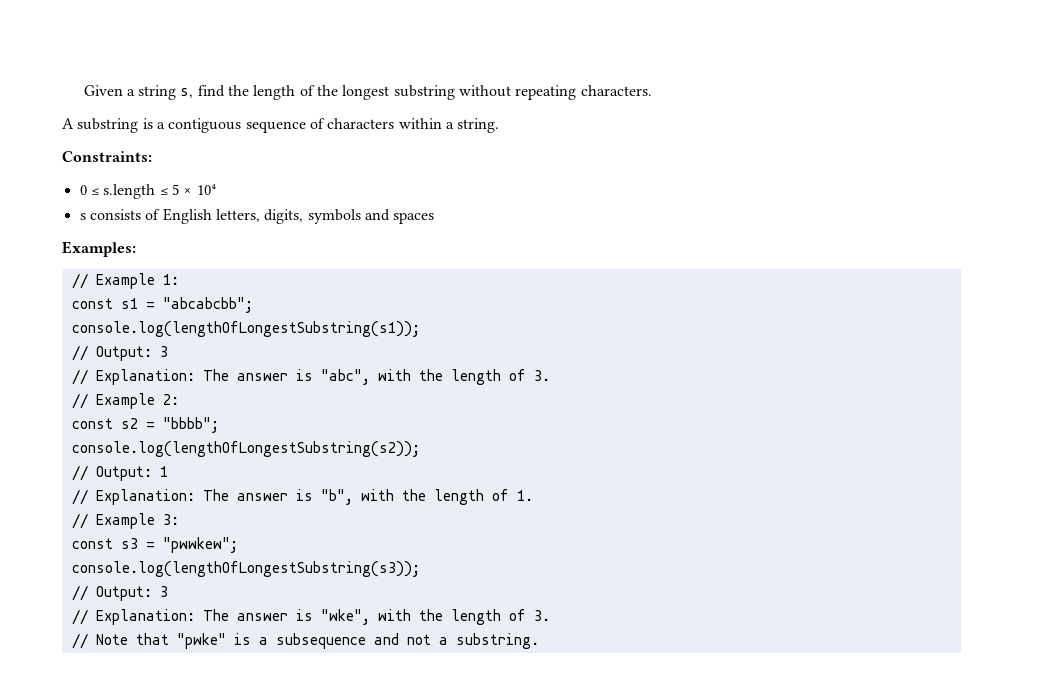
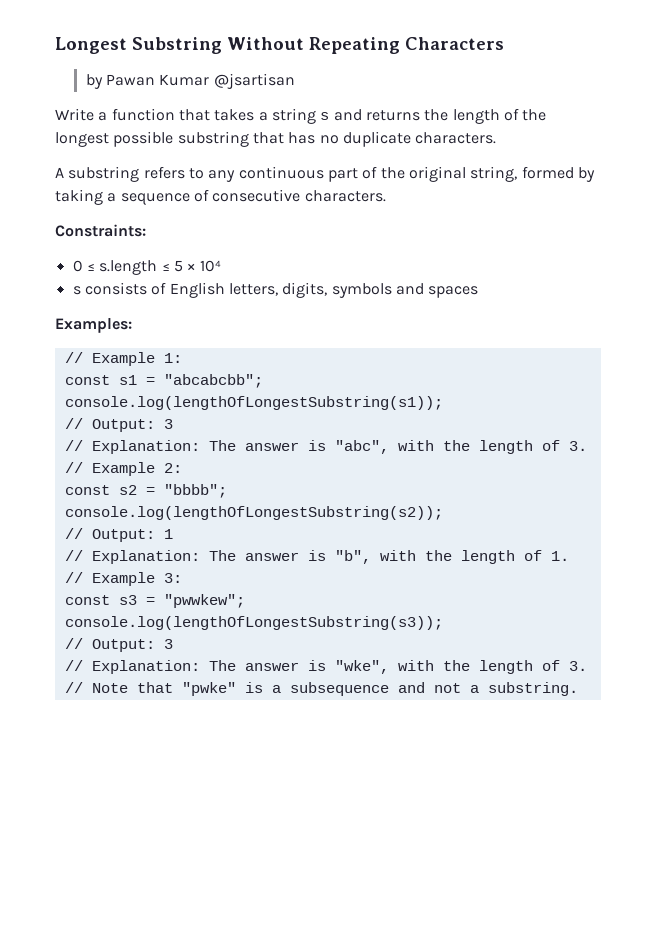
- Given a string s, find the length of the longest substring without repeating characters.
- A substring is a contiguous sequence of characters within a string.
+ Longest Substring Without Repeating Characters
+ by Pawan Kumar @jsartisan
+ Write a function that takes a string s and returns the length of the longest possible substring that has no duplicate characters.
+ A substring refers to any continuous part of the original string, formed by taking a sequence of consecutive characters.

